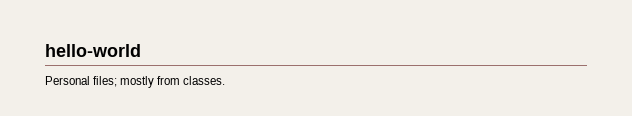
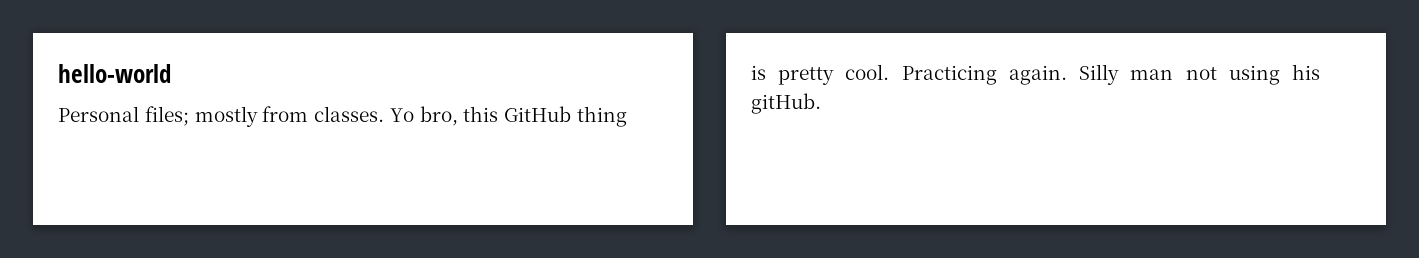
+ Yo bro, this GitHub thing is pretty cool. Practicing again. Silly man not using his gitHub.

